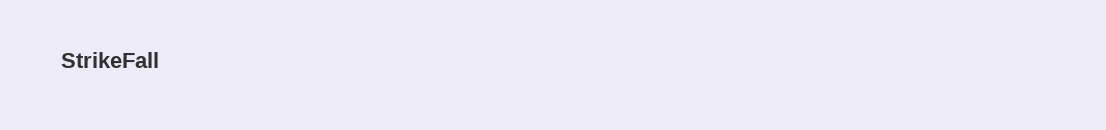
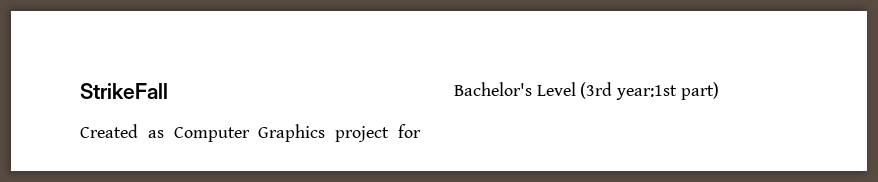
+ Created as Computer Graphics project for Bachelor's Level (3rd year:1st part)

